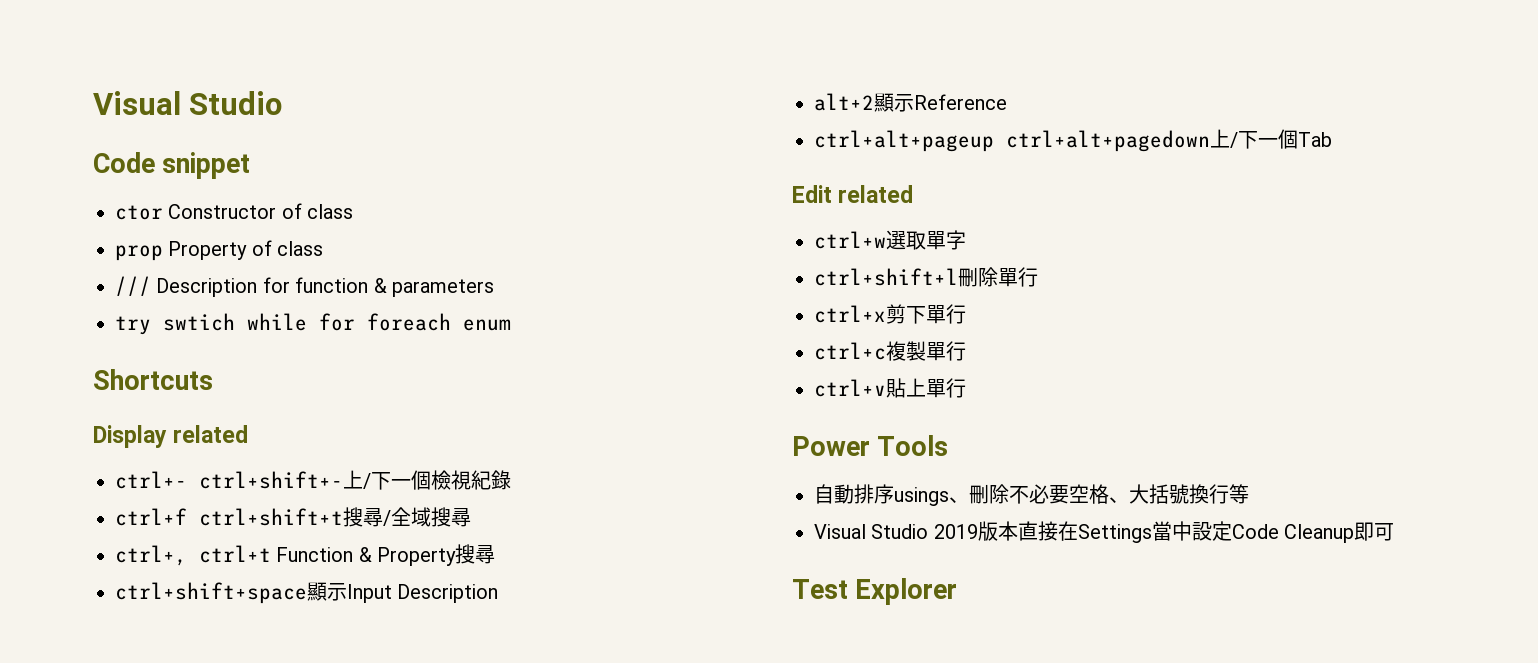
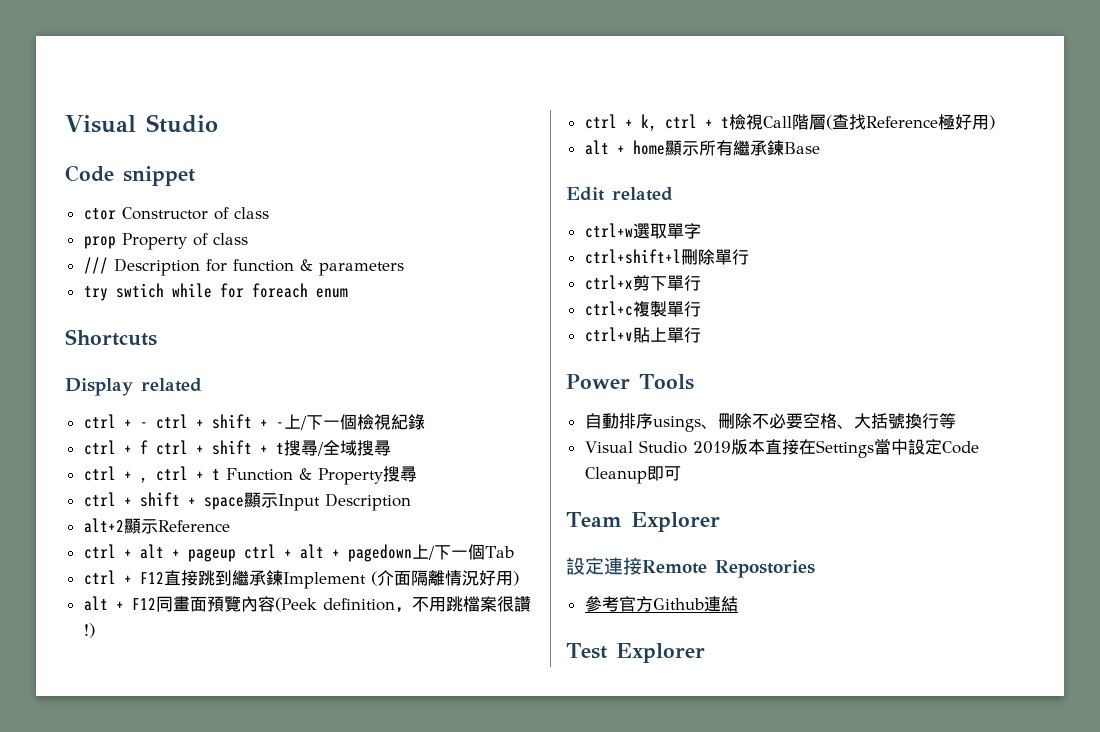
- ctrl+- ctrl+shift+-上/下一個檢視紀錄
+ ctrl + - ctrl + shift + -上/下一個檢視紀錄
- ctrl+f ctrl+shift+t搜尋/全域搜尋
- ctrl+, ctrl+t Function & Property搜尋
+ ctrl + f ctrl + shift + t搜尋/全域搜尋
+ ctrl + , ctrl + t Function & Property搜尋
- ctrl+shift+space顯示Input Description
+ ctrl + shift + space顯示Input Description
- ctrl+alt+pageup ctrl+alt+pagedown上/下一個Tab
+ ctrl + alt + pageup ctrl + alt + pagedown上/下一個Tab
+ ctrl + F12直接跳到繼承鍊Implement (介面隔離情況好用)
+ alt + F12同畫面預覽內容(Peek definition，不用跳檔案很讚!)
+ ctrl + k, ctrl + t檢視Call階層(查找Reference極好用)
+ alt + home顯示所有繼承鍊Base
+ Team Explorer
+ 設定連接Remote Repostories
+ 參考官方Github連結

